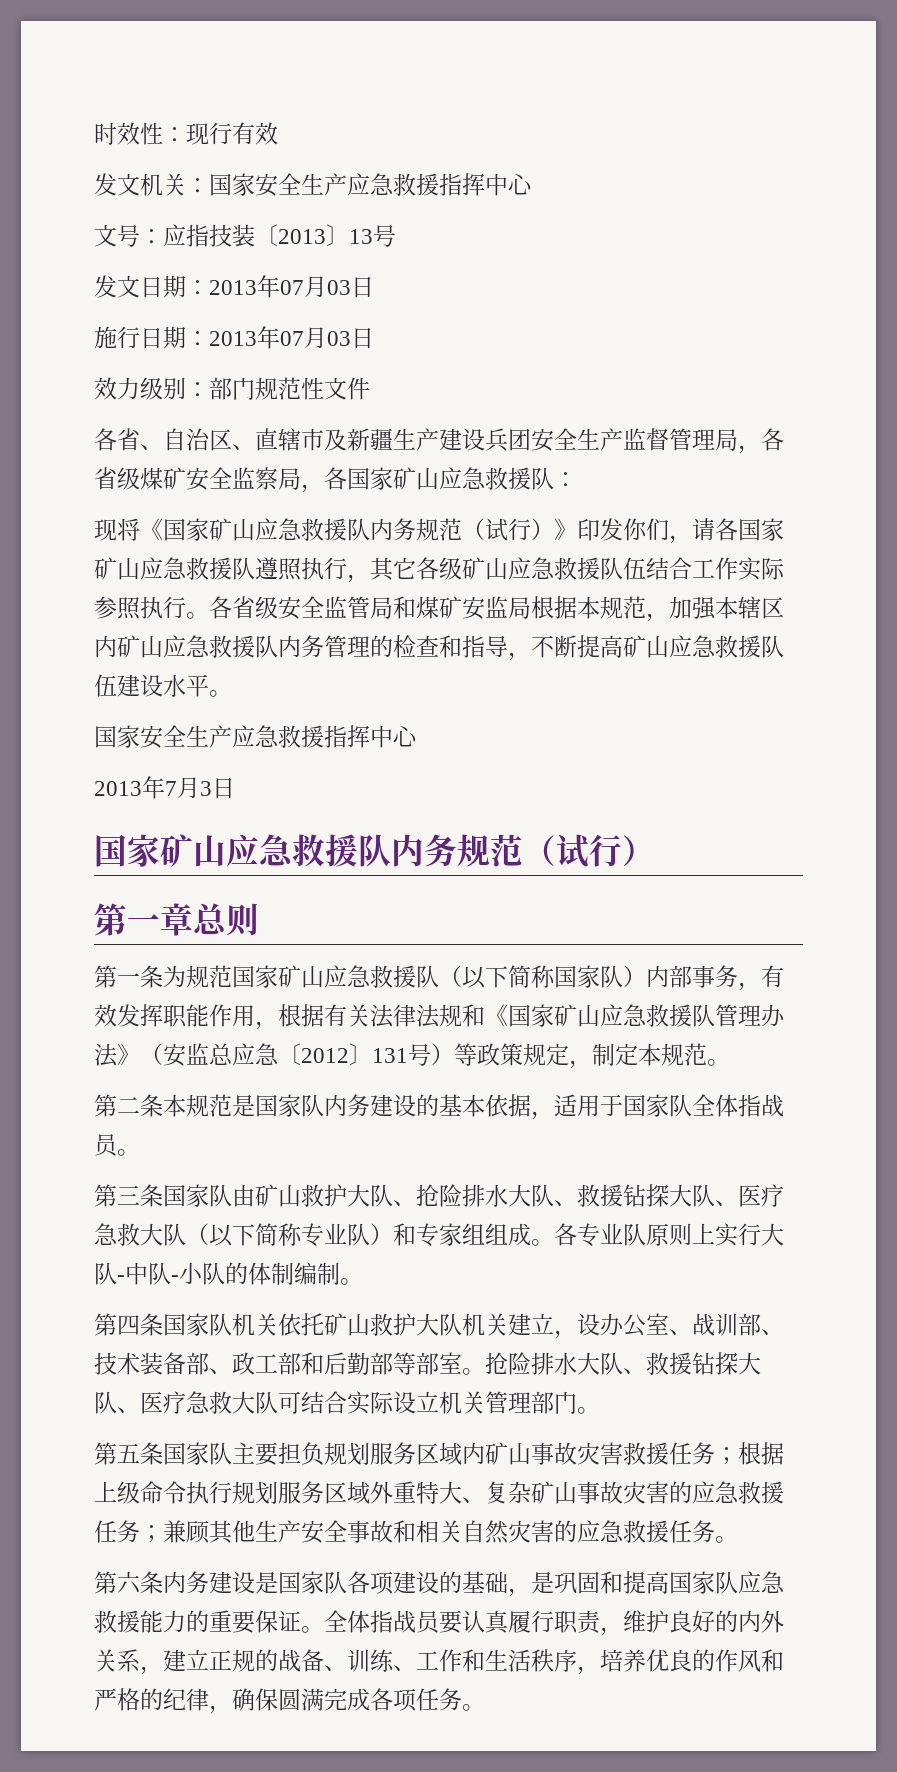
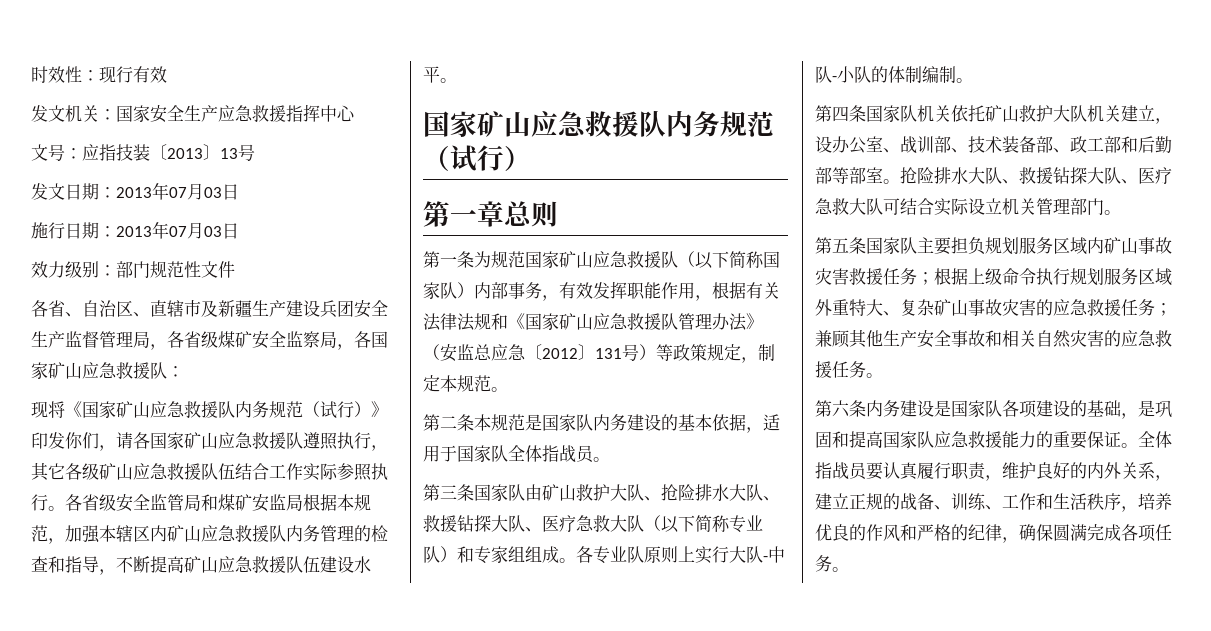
  各省级安全监管局和煤矿安监局根据本规范，加强本辖区内矿山应急救援队内务管理的检查和指导，不断提高矿山应急救援队伍建设水平。
- 国家安全生产应急救援指挥中心
- 2013年7月3日

